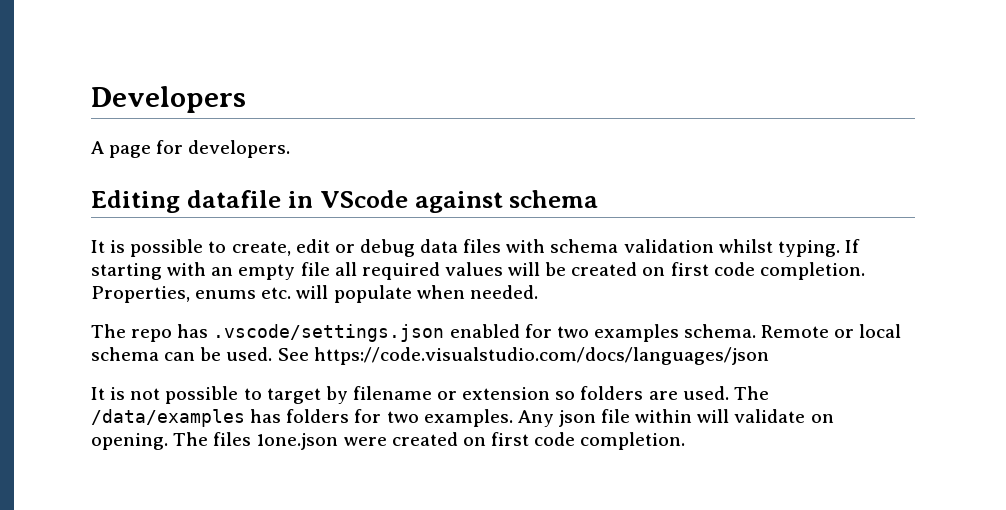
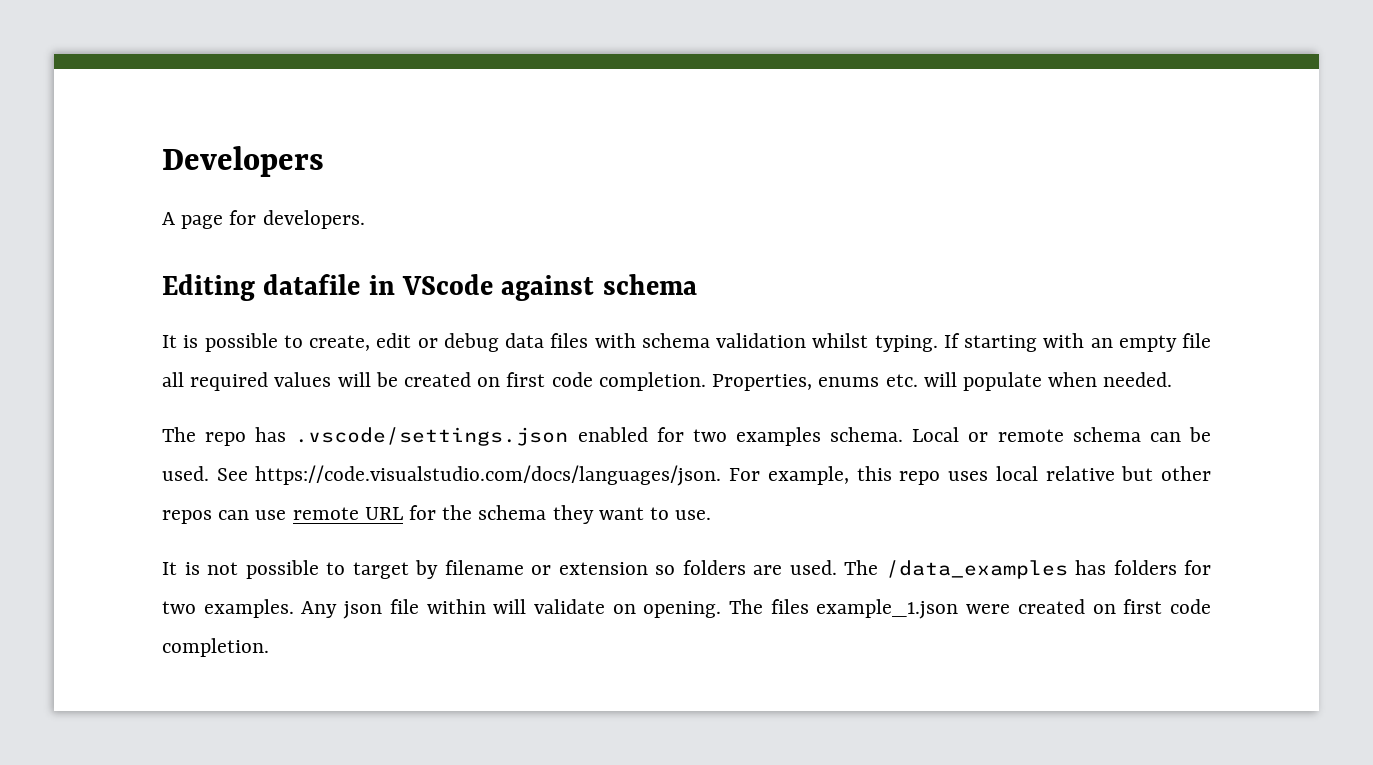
- Remote or local schema can be used.
+ Local or remote schema can be used.
- See https://code.visualstudio.com/docs/languages/json
+ See https://code.visualstudio.com/docs/languages/json. For example, this repo uses local relative but other repos can use remote URL for the schema they want to use.
- The /data/examples has folders for two examples.
+ The /data_examples has folders for two examples.
- The files 1one.json were created on first code completion.
+ The files example_1.json were created on first code completion.

